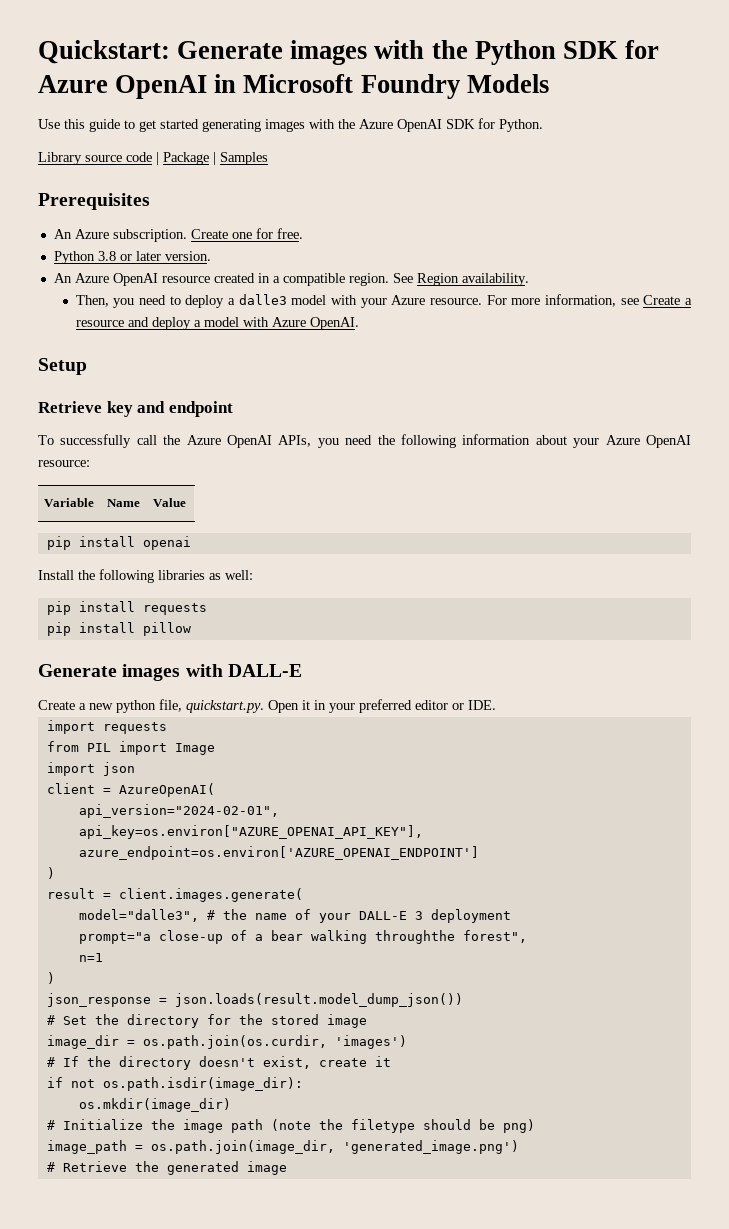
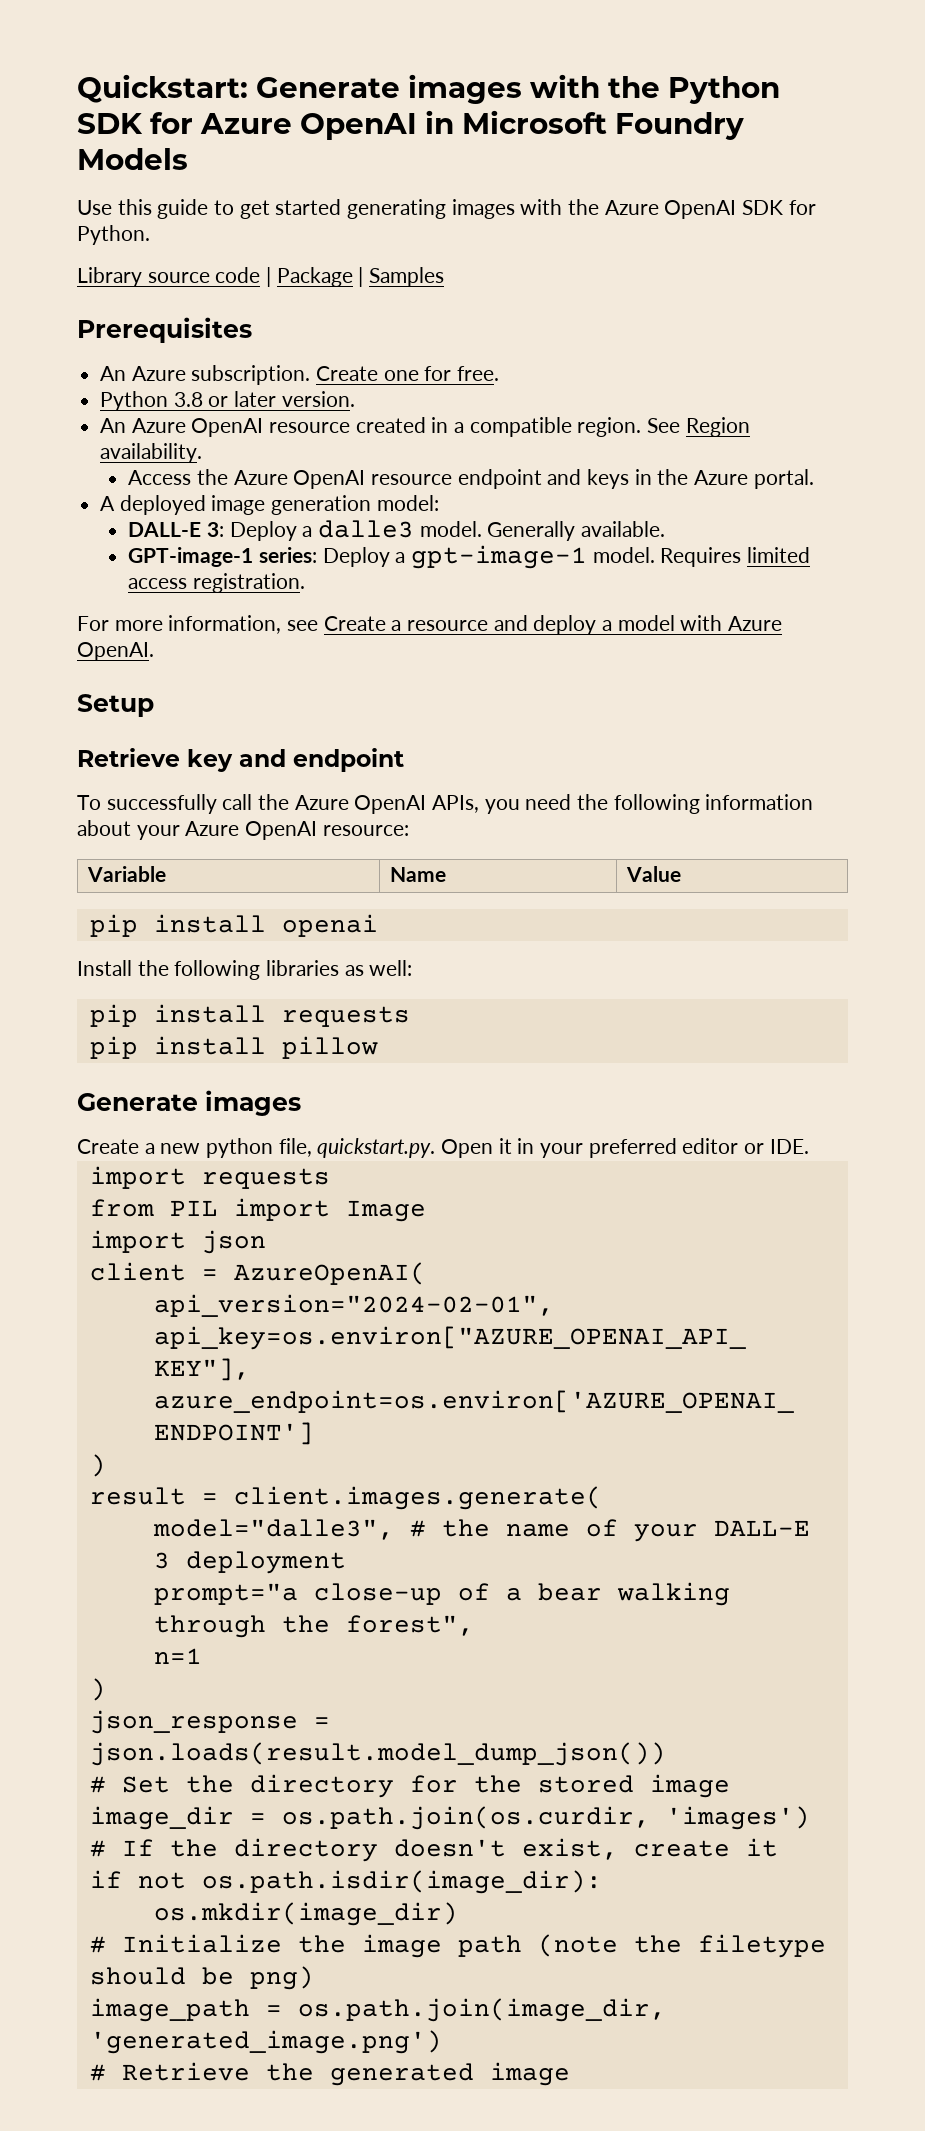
- Then, you need to deploy a dalle3 model with your Azure resource. For more information, see Create a resource and deploy a model with Azure OpenAI.
+ Access the Azure OpenAI resource endpoint and keys in the Azure portal.
+ A deployed image generation model:
+ DALL-E 3: Deploy a dalle3 model. Generally available.
+ GPT-image-1 series: Deploy a gpt-image-1 model. Requires limited access registration.
+ For more information, see Create a resource and deploy a model with Azure OpenAI.
  pip install pillow
- Generate images with DALL-E
+ Generate images
- prompt="a close-up of a bear walking throughthe forest",
+ prompt="a close-up of a bear walking through the forest",

